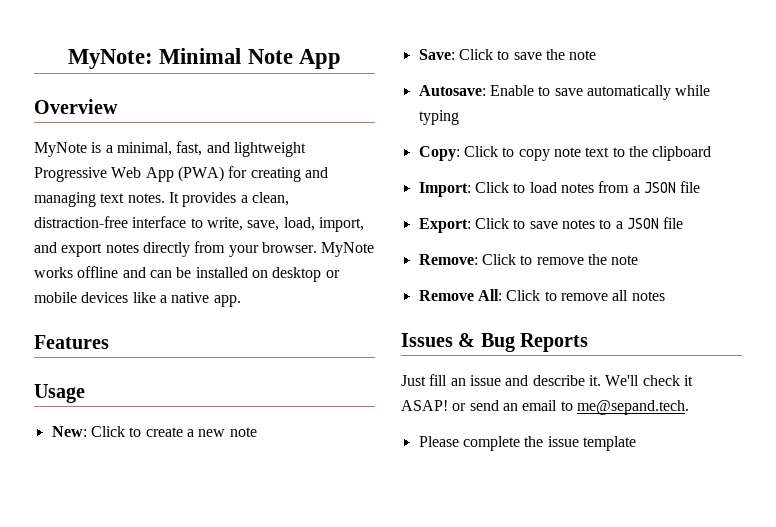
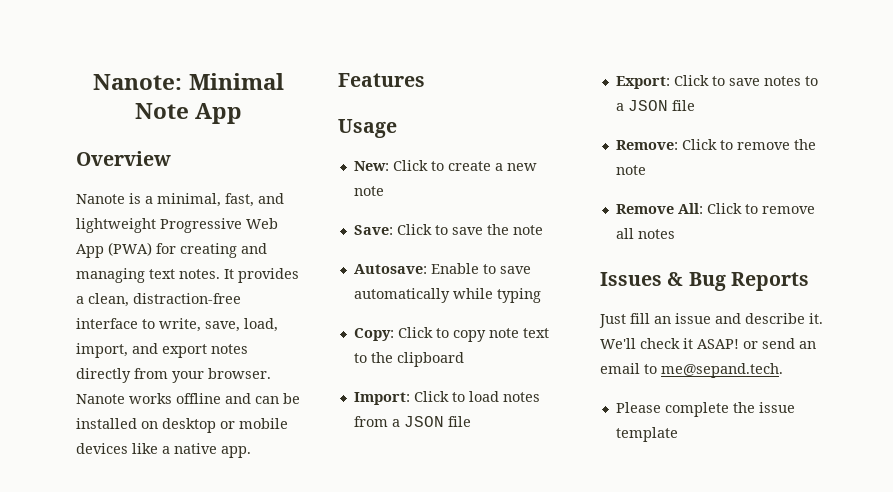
- MyNote: Minimal Note App
+ Nanote: Minimal Note App
- MyNote is a minimal, fast, and lightweight Progressive Web App (PWA) for creating and managing text notes.
+ Nanote is a minimal, fast, and lightweight Progressive Web App (PWA) for creating and managing text notes.
- MyNote works offline and can be installed on desktop or mobile devices like a native app.
+ Nanote works offline and can be installed on desktop or mobile devices like a native app.

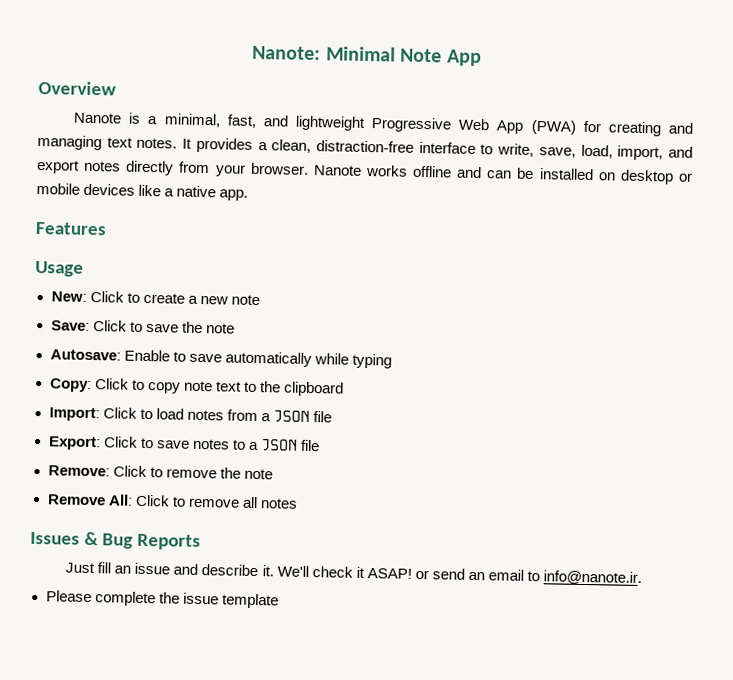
- We'll check it ASAP! or send an email to me@sepand.tech.
+ We'll check it ASAP! or send an email to info@nanote.ir.

